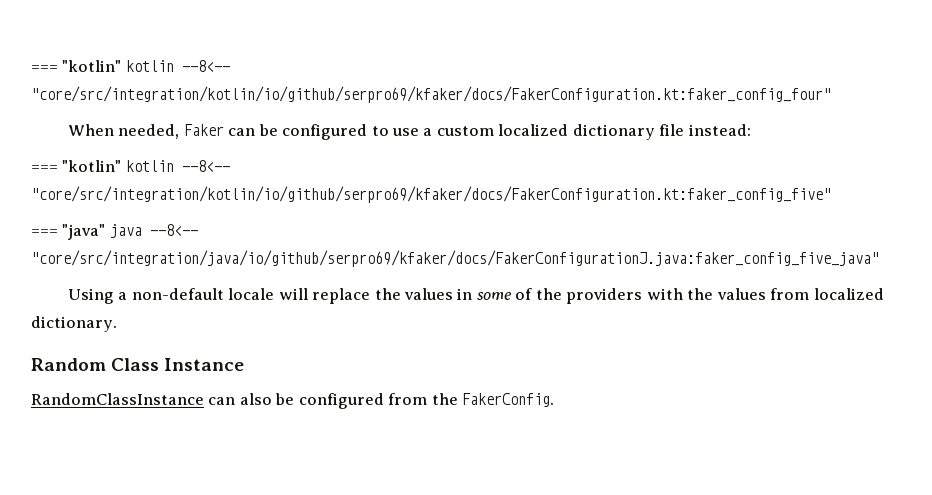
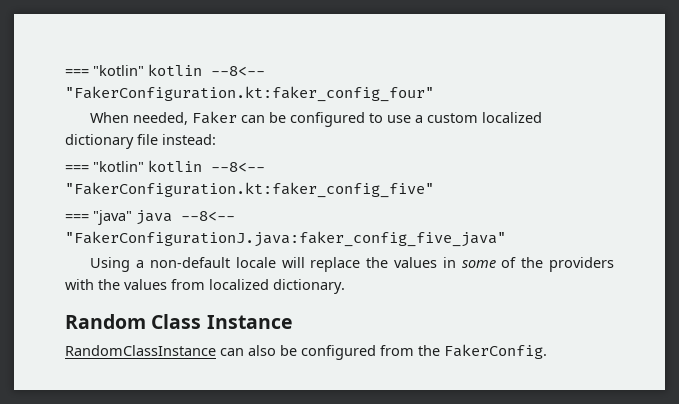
- === "kotlin" kotlin --8<-- "core/src/integration/kotlin/io/github/serpro69/kfaker/docs/FakerConfiguration.kt:faker_config_four"
+ === "kotlin" kotlin --8<-- "FakerConfiguration.kt:faker_config_four"
- === "kotlin" kotlin --8<-- "core/src/integration/kotlin/io/github/serpro69/kfaker/docs/FakerConfiguration.kt:faker_config_five"
+ === "kotlin" kotlin --8<-- "FakerConfiguration.kt:faker_config_five"
- === "java" java --8<-- "core/src/integration/java/io/github/serpro69/kfaker/docs/FakerConfigurationJ.java:faker_config_five_java"
+ === "java" java --8<-- "FakerConfigurationJ.java:faker_config_five_java"

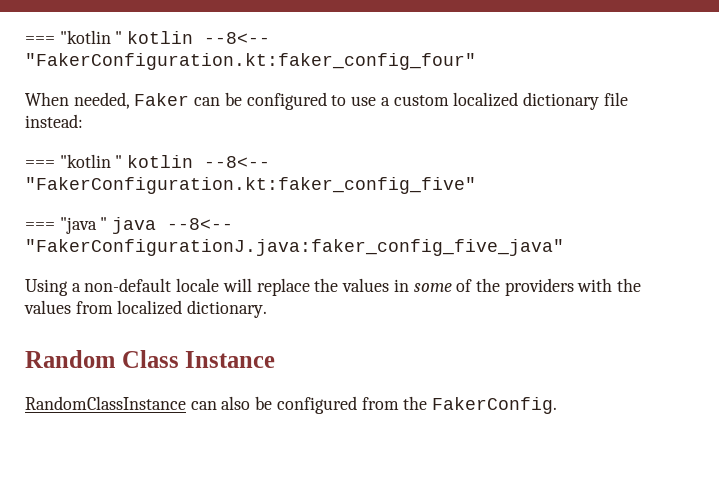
- === "kotlin" kotlin --8<-- "FakerConfiguration.kt:faker_config_four"
+ === "kotlin " kotlin --8<-- "FakerConfiguration.kt:faker_config_four"
- === "kotlin" kotlin --8<-- "FakerConfiguration.kt:faker_config_five"
+ === "kotlin " kotlin --8<-- "FakerConfiguration.kt:faker_config_five"
- === "java" java --8<-- "FakerConfigurationJ.java:faker_config_five_java"
+ === "java " java --8<-- "FakerConfigurationJ.java:faker_config_five_java"

